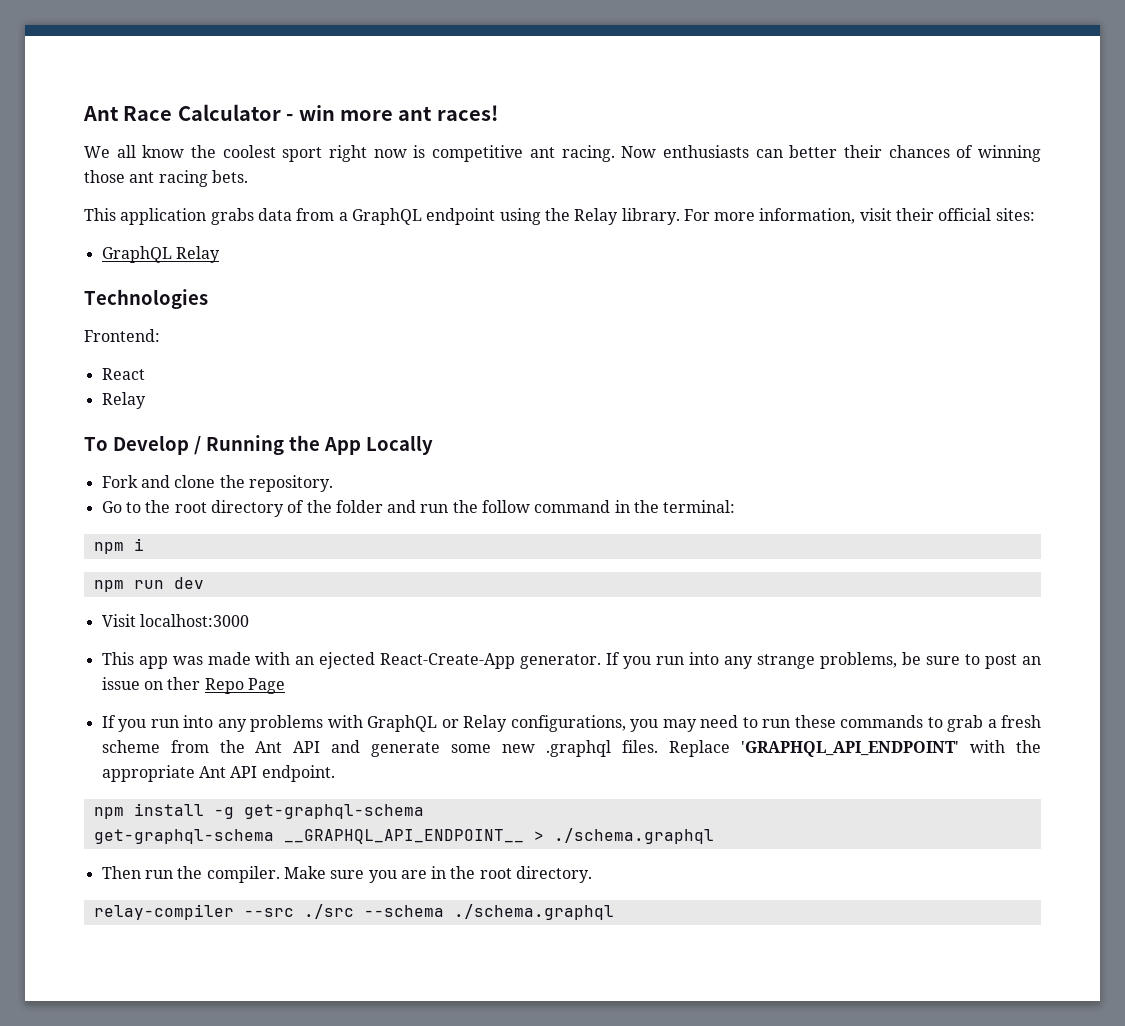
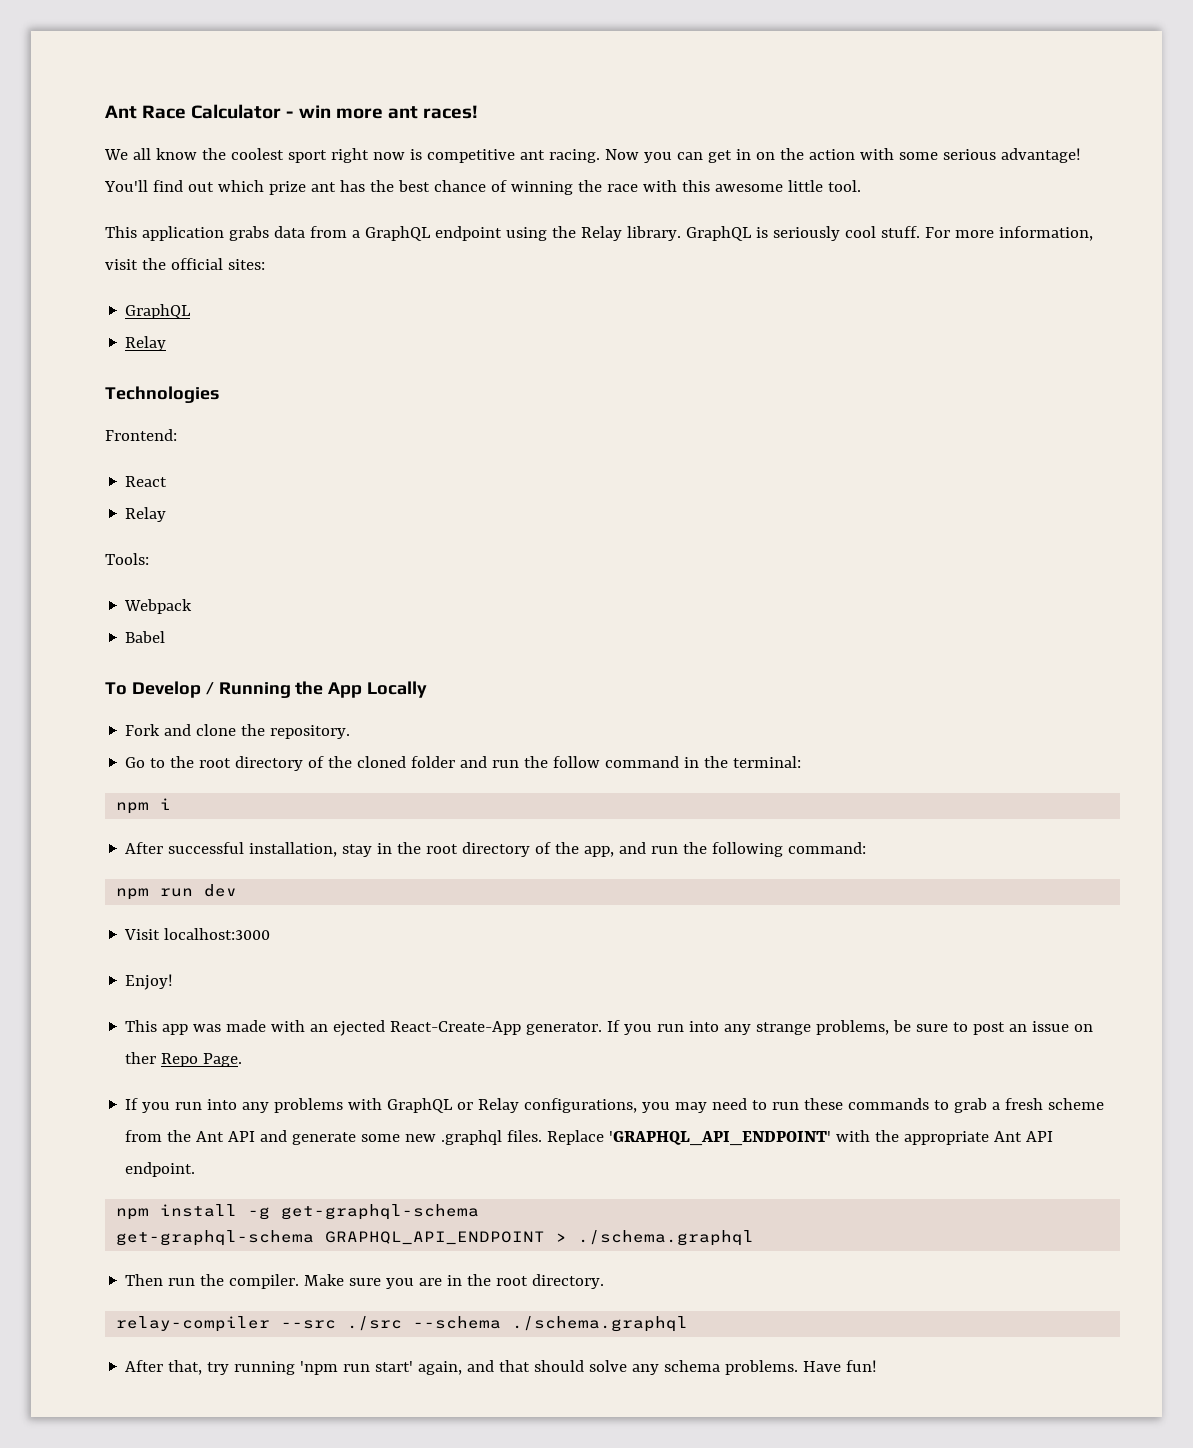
- Now enthusiasts can better their chances of winning those ant racing bets.
+ Now you can get in on the action with some serious advantage! You'll find out which prize ant has the best chance of winning the race with this awesome little tool.
+ GraphQL is seriously cool stuff.
- For more information, visit their official sites:
- GraphQL Relay
+ For more information, visit the official sites:
+ GraphQL
+ Relay
+ Tools:
+ Webpack
+ Babel
- Go to the root directory of the folder and run the follow command in the terminal:
+ Go to the root directory of the cloned folder and run the follow command in the terminal:
+ After successful installation, stay in the root directory of the app, and run the following command:
+ Enjoy!
- If you run into any strange problems, be sure to post an issue on ther Repo Page
+ If you run into any strange problems, be sure to post an issue on ther Repo Page.
- get-graphql-schema __GRAPHQL_API_ENDPOINT__ > ./schema.graphql
+ get-graphql-schema GRAPHQL_API_ENDPOINT > ./schema.graphql
+ After that, try running 'npm run start' again, and that should solve any schema problems. Have fun!

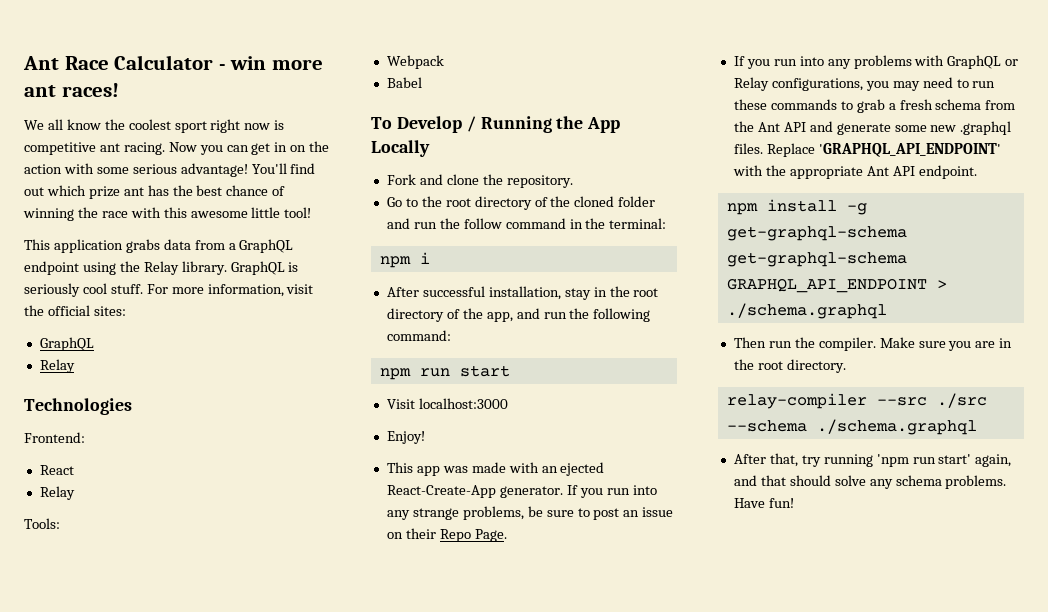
- You'll find out which prize ant has the best chance of winning the race with this awesome little tool.
+ You'll find out which prize ant has the best chance of winning the race with this awesome little tool!
- npm run dev
+ npm run start
- If you run into any strange problems, be sure to post an issue on ther Repo Page.
+ If you run into any strange problems, be sure to post an issue on their Repo Page.
- If you run into any problems with GraphQL or Relay configurations, you may need to run these commands to grab a fresh scheme from the Ant API and generate some new .graphql files.
+ If you run into any problems with GraphQL or Relay configurations, you may need to run these commands to grab a fresh schema from the Ant API and generate some new .graphql files.

